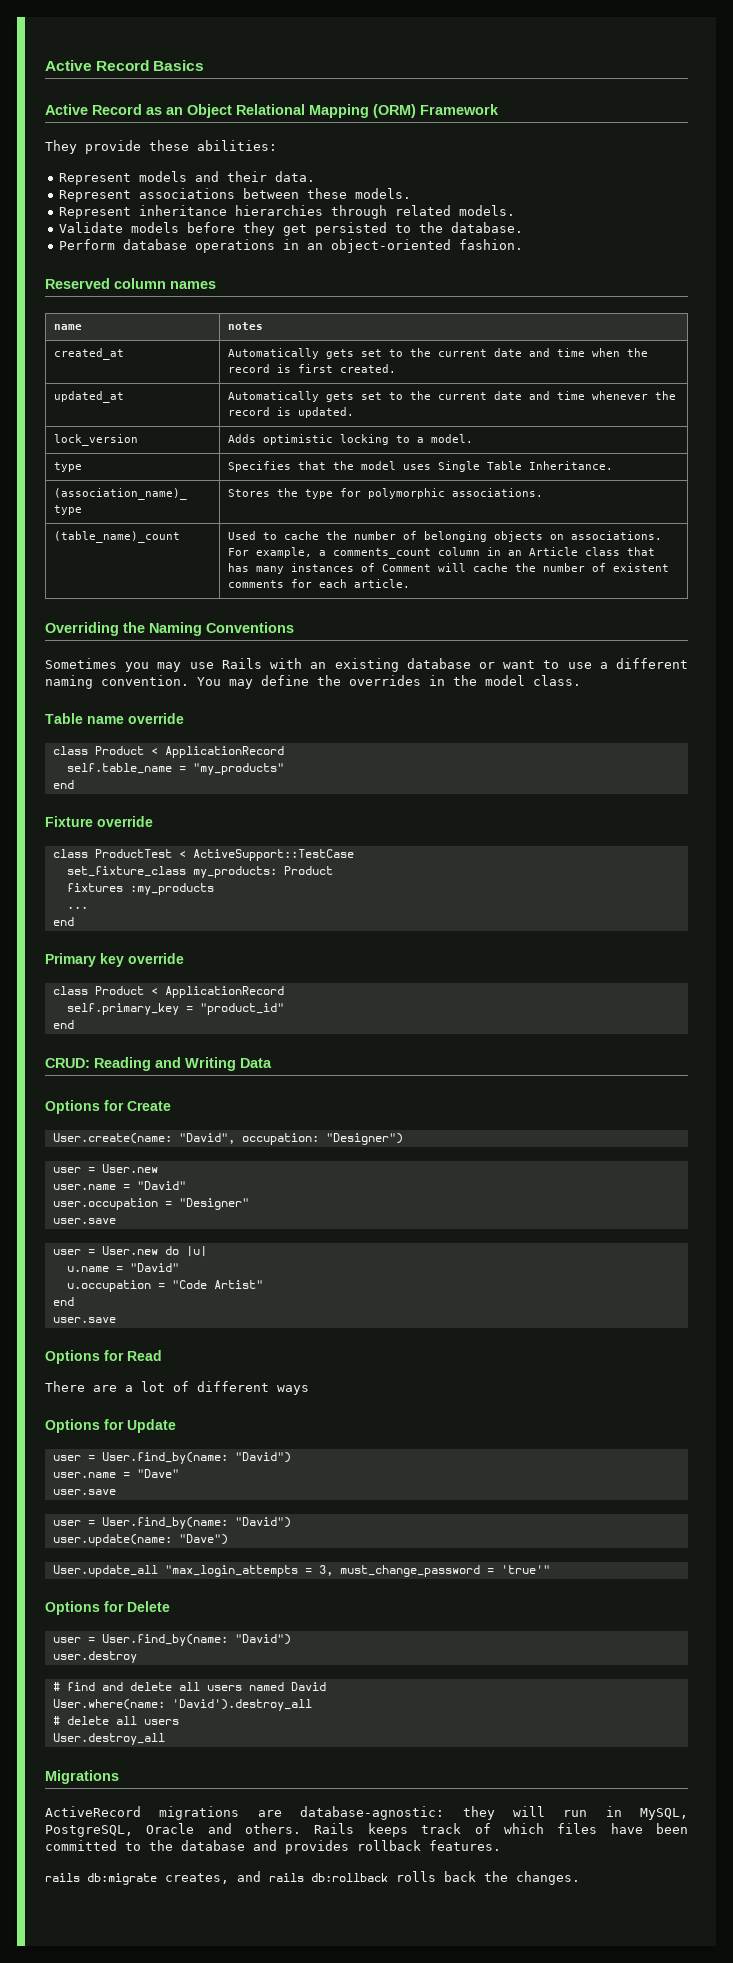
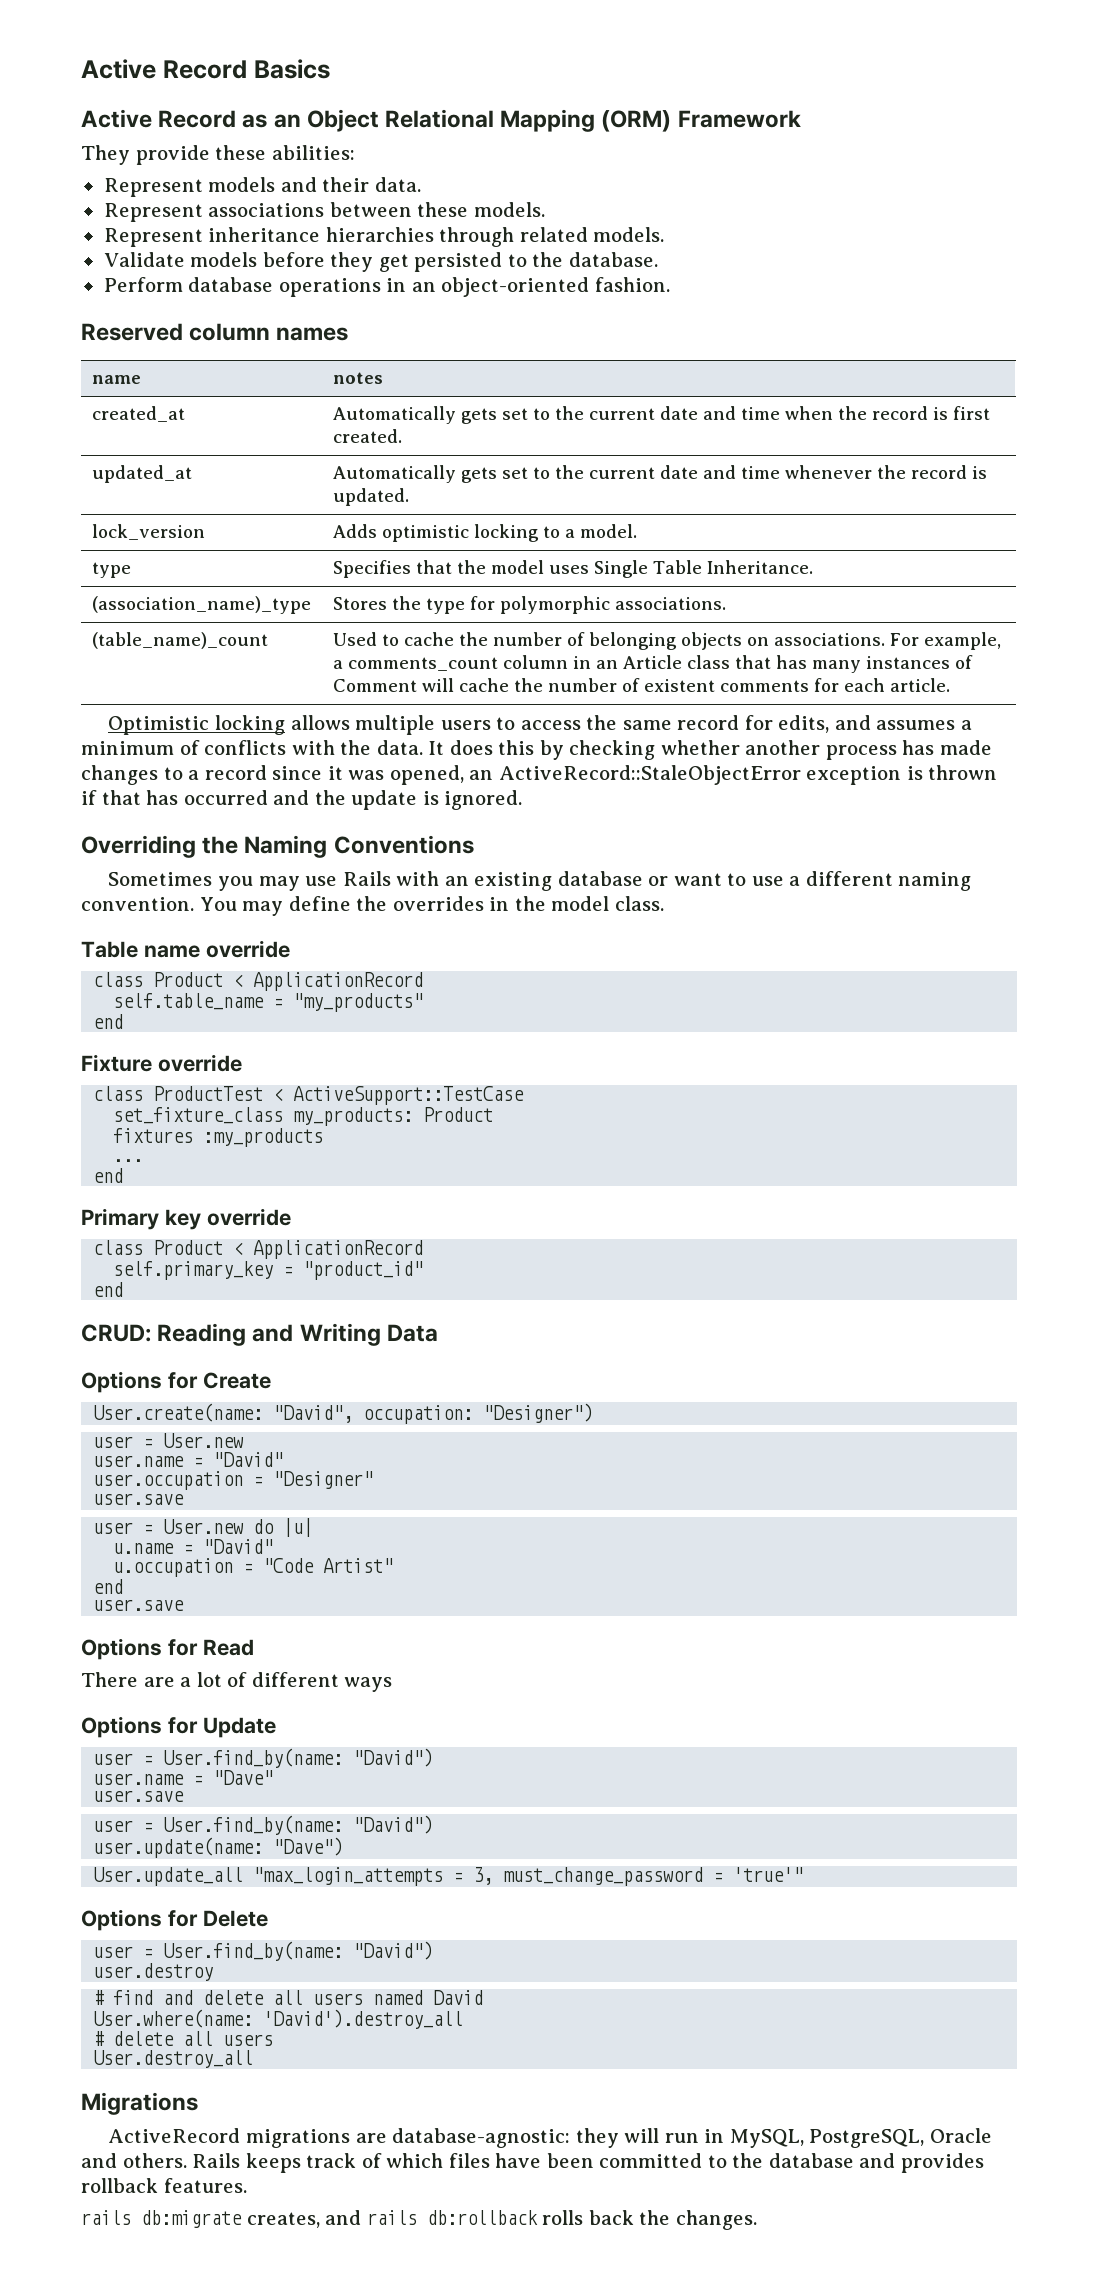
+ Optimistic locking allows multiple users to access the same record for edits, and assumes a minimum of conflicts with the data. It does this by checking whether another process has made changes to a record since it was opened, an ActiveRecord::StaleObjectError exception is thrown if that has occurred and the update is ignored.

